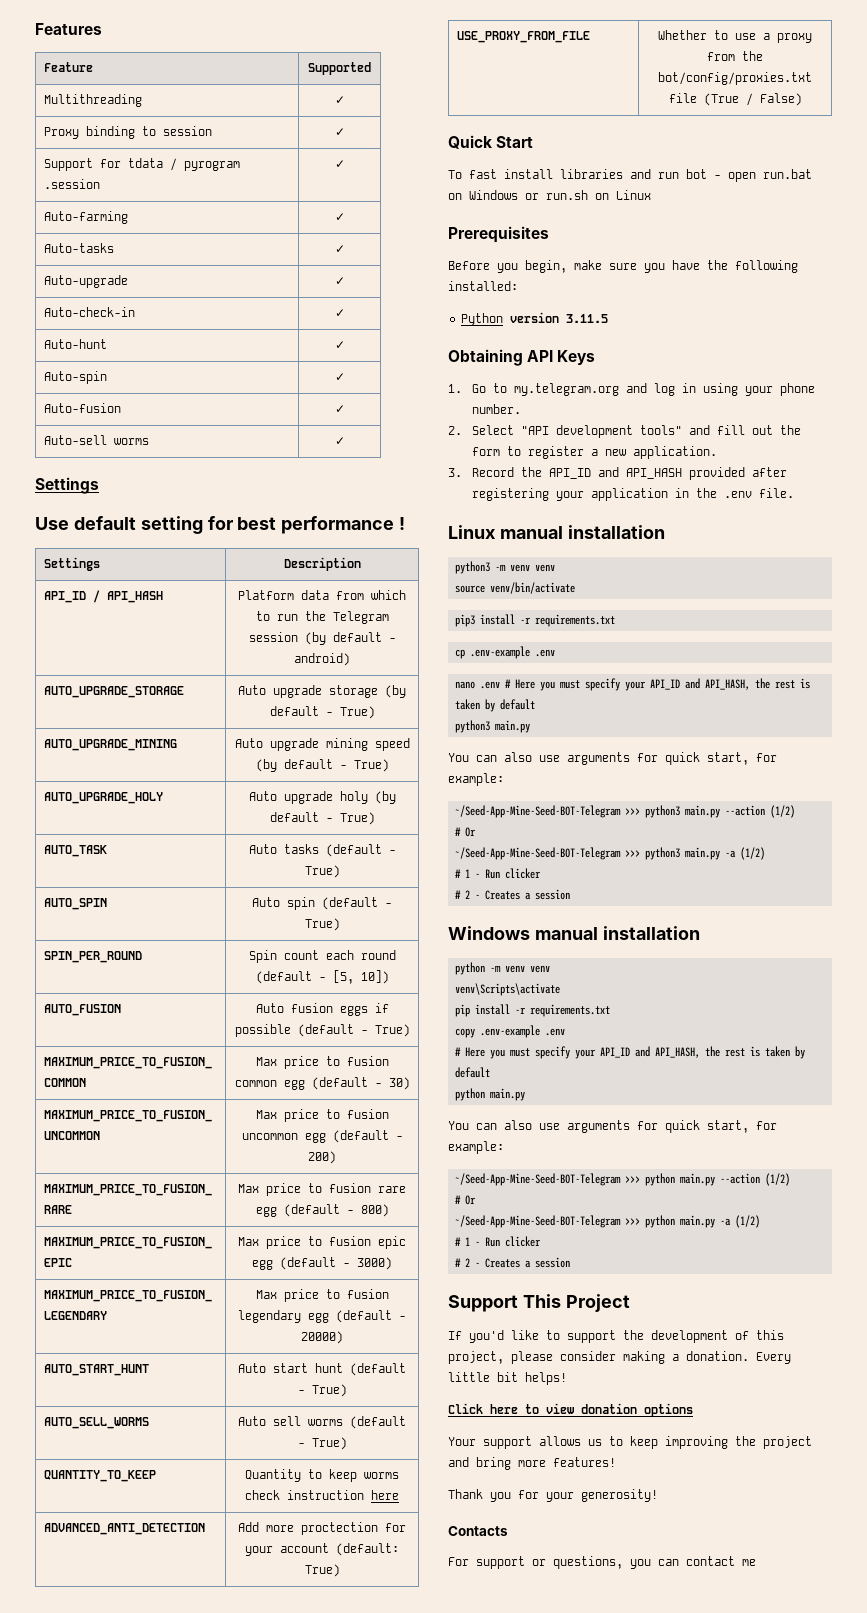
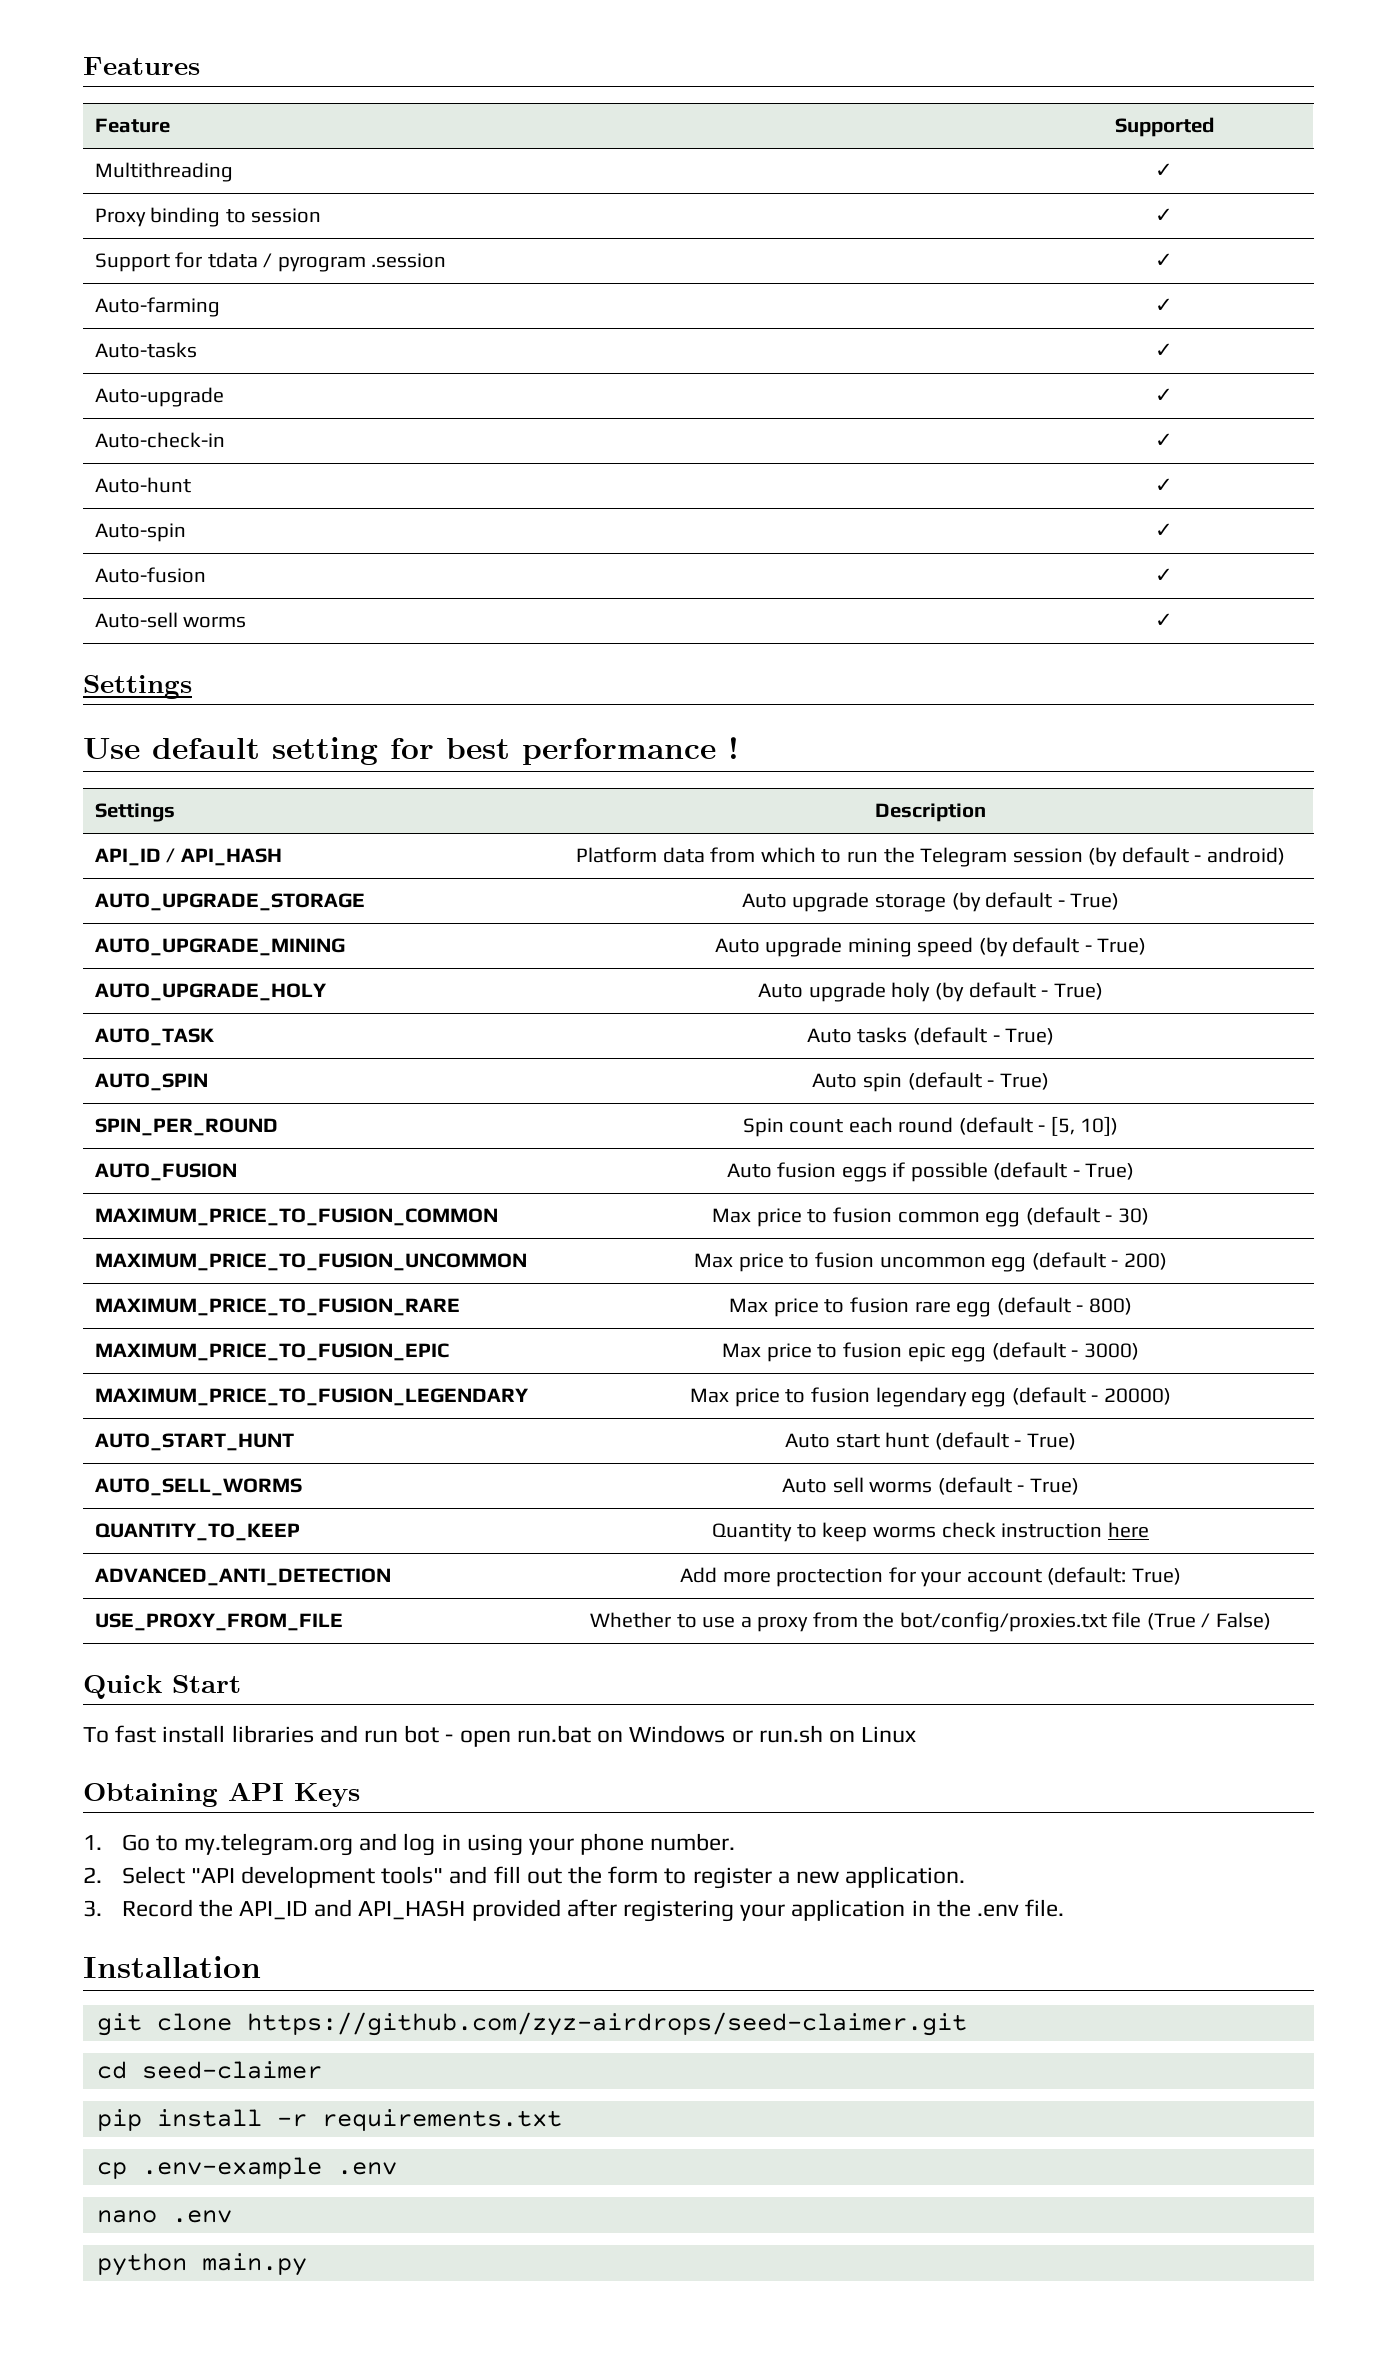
- Prerequisites
- Before you begin, make sure you have the following installed:
- Python version 3.11.5
- Linux manual installation
- python3 -m venv venv
- source venv/bin/activate
- pip3 install -r requirements.txt
+ Installation
+ git clone https://github.com/zyz-airdrops/seed-claimer.git
+ cd seed-claimer
+ pip install -r requirements.txt
- nano .env # Here you must specify your API_ID and API_HASH, the rest is taken by default
- python3 main.py
- You can also use arguments for quick start, for example:
- ~/Seed-App-Mine-Seed-BOT-Telegram >>> python3 main.py --action (1/2)
- # Or
- ~/Seed-App-Mine-Seed-BOT-Telegram >>> python3 main.py -a (1/2)
- # 1 - Run clicker
- # 2 - Creates a session
- Windows manual installation
- python -m venv venv
- venv\Scripts\activate
- pip install -r requirements.txt
- copy .env-example .env
- # Here you must specify your API_ID and API_HASH, the rest is taken by default
+ nano .env
  python main.py
- You can also use arguments for quick start, for example:
- ~/Seed-App-Mine-Seed-BOT-Telegram >>> python main.py --action (1/2)
- # Or
- ~/Seed-App-Mine-Seed-BOT-Telegram >>> python main.py -a (1/2)
- # 1 - Run clicker
- # 2 - Creates a session
- Support This Project
- If you'd like to support the development of this project, please consider making a donation. Every little bit helps!
- Click here to view donation options
- Your support allows us to keep improving the project and bring more features!
- Thank you for your generosity!
- Contacts
- For support or questions, you can contact me

